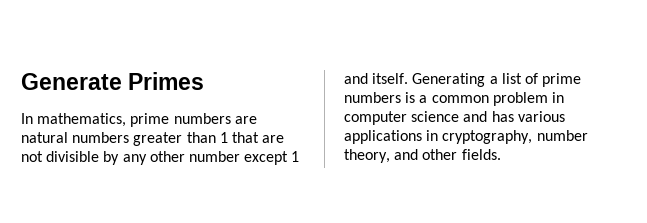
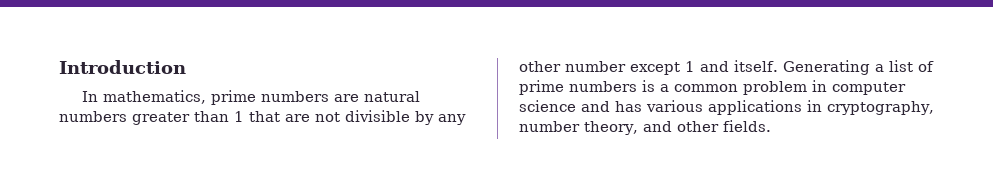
- Generate Primes
+ Introduction

